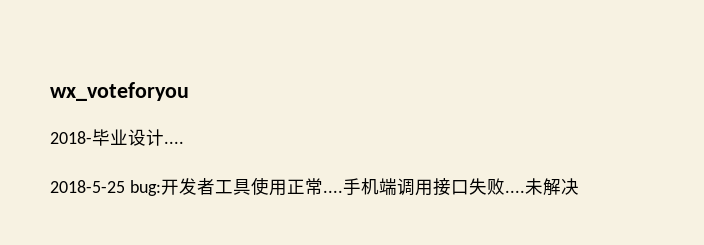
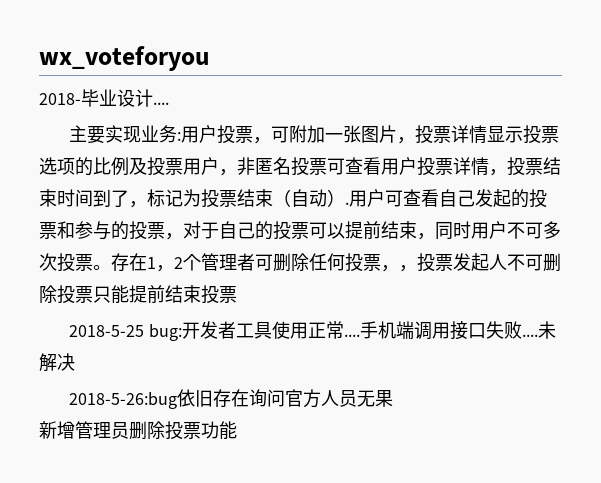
+ 主要实现业务:用户投票，可附加一张图片，投票详情显示投票选项的比例及投票用户，非匿名投票可查看用户投票详情，投票结束时间到了，标记为投票结束（自动）.用户可查看自己发起的投票和参与的投票，对于自己的投票可以提前结束，同时用户不可多次投票。存在1，2个管理者可删除任何投票，，投票发起人不可删除投票只能提前结束投票
+ 2018-5-26:bug依旧存在询问官方人员无果
+ 新增管理员删除投票功能

